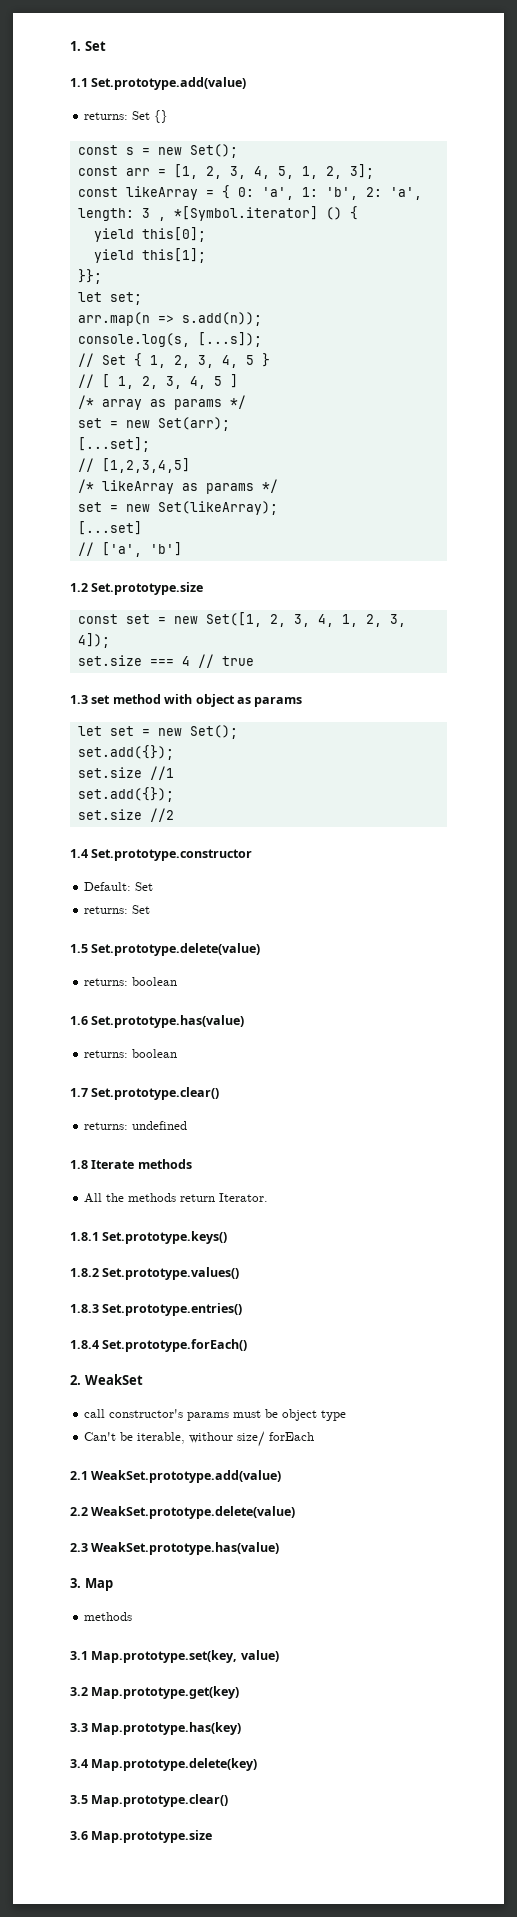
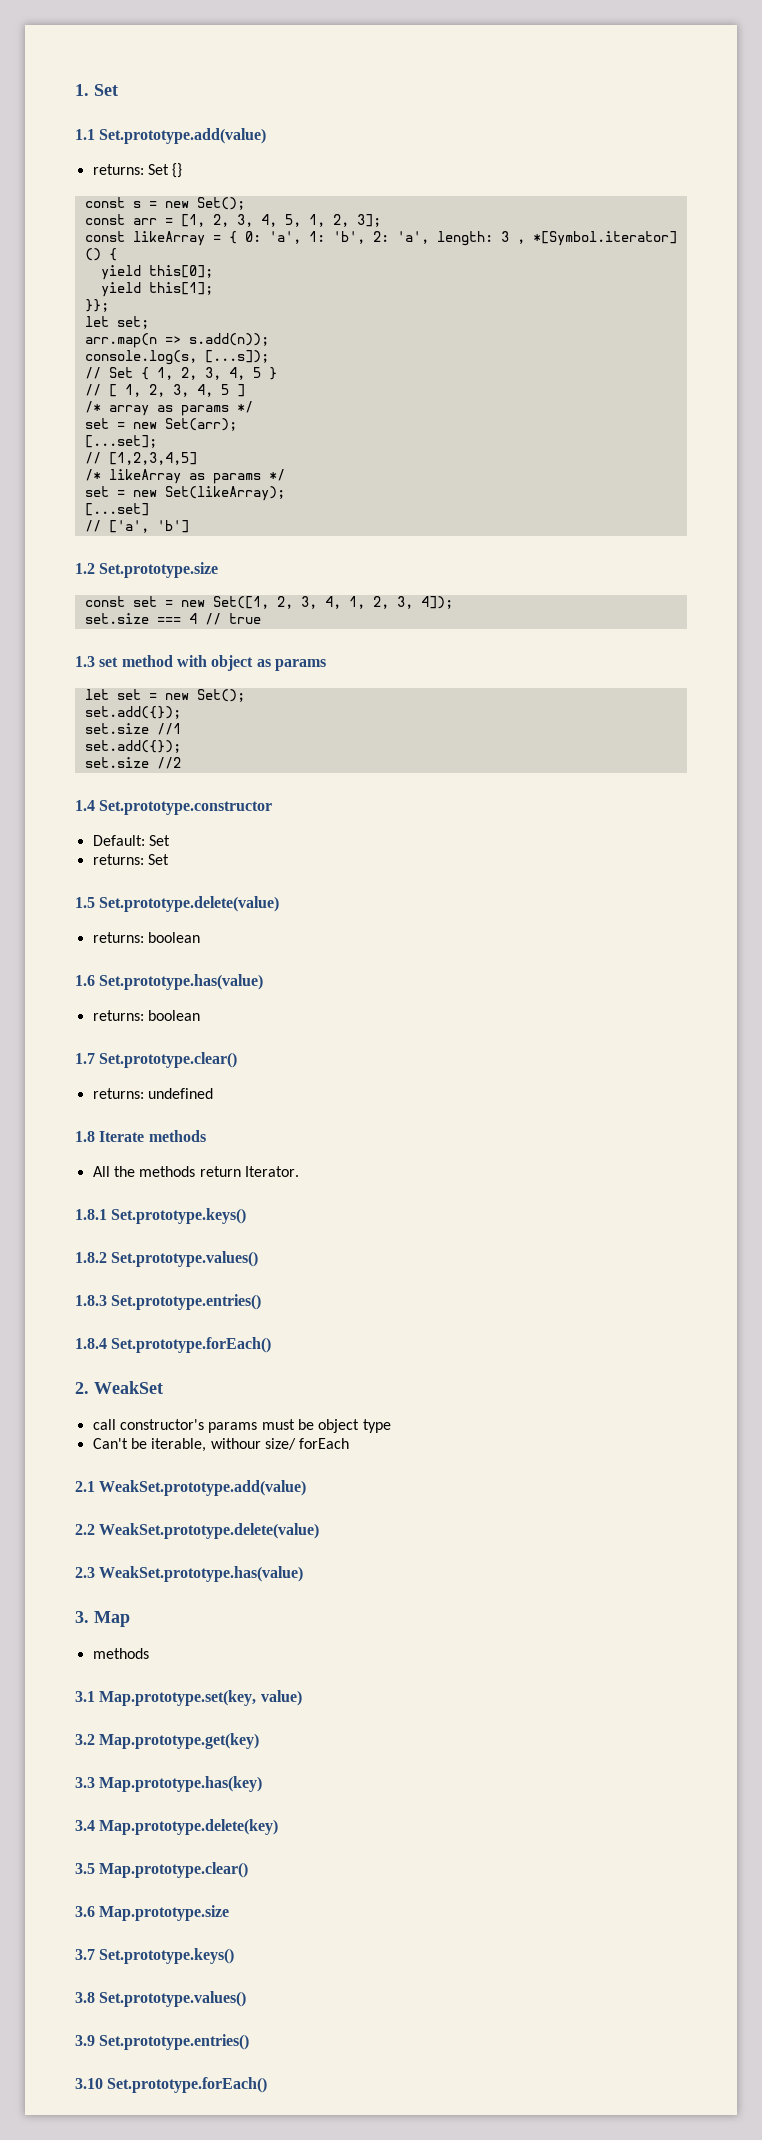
+ 3.7 Set.prototype.keys()
+ 3.8 Set.prototype.values()
+ 3.9 Set.prototype.entries()
+ 3.10 Set.prototype.forEach()

